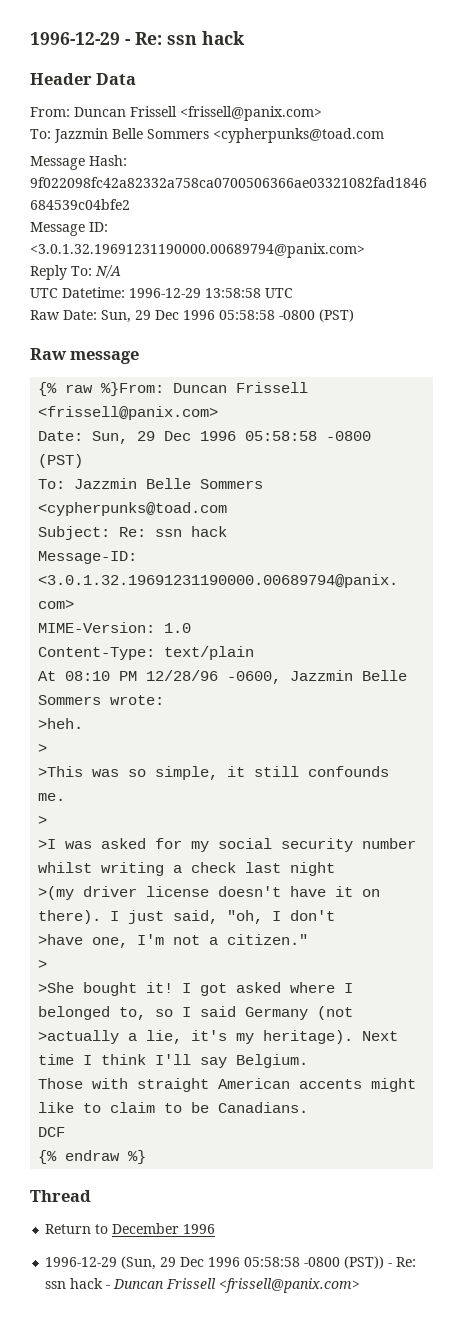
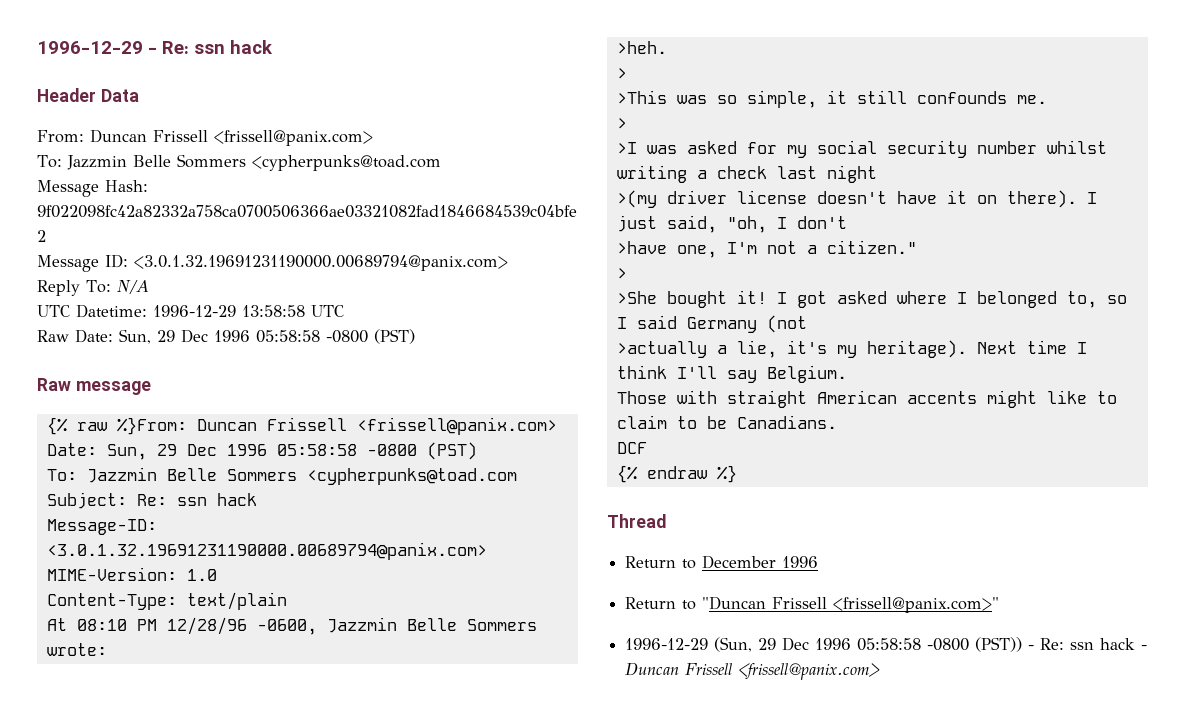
+ Return to "Duncan Frissell <frissell@panix.com>"

